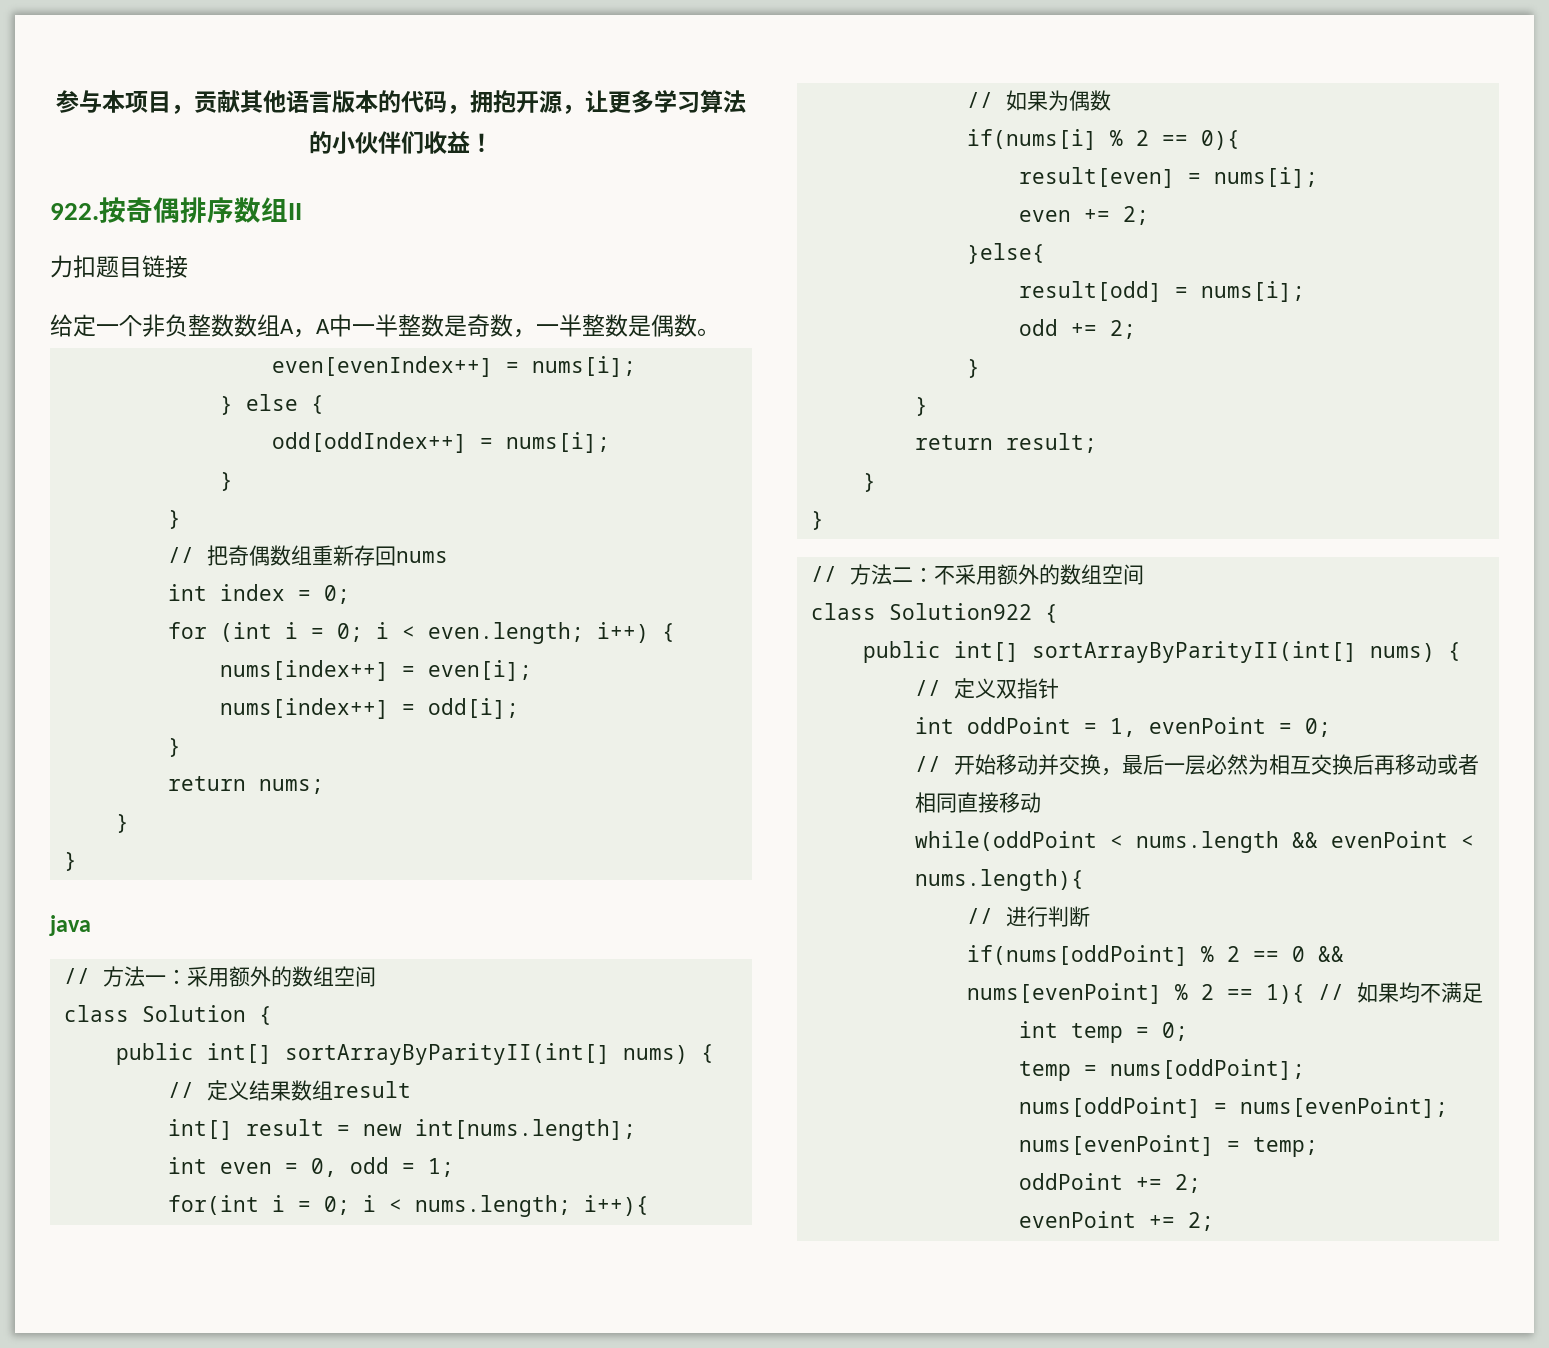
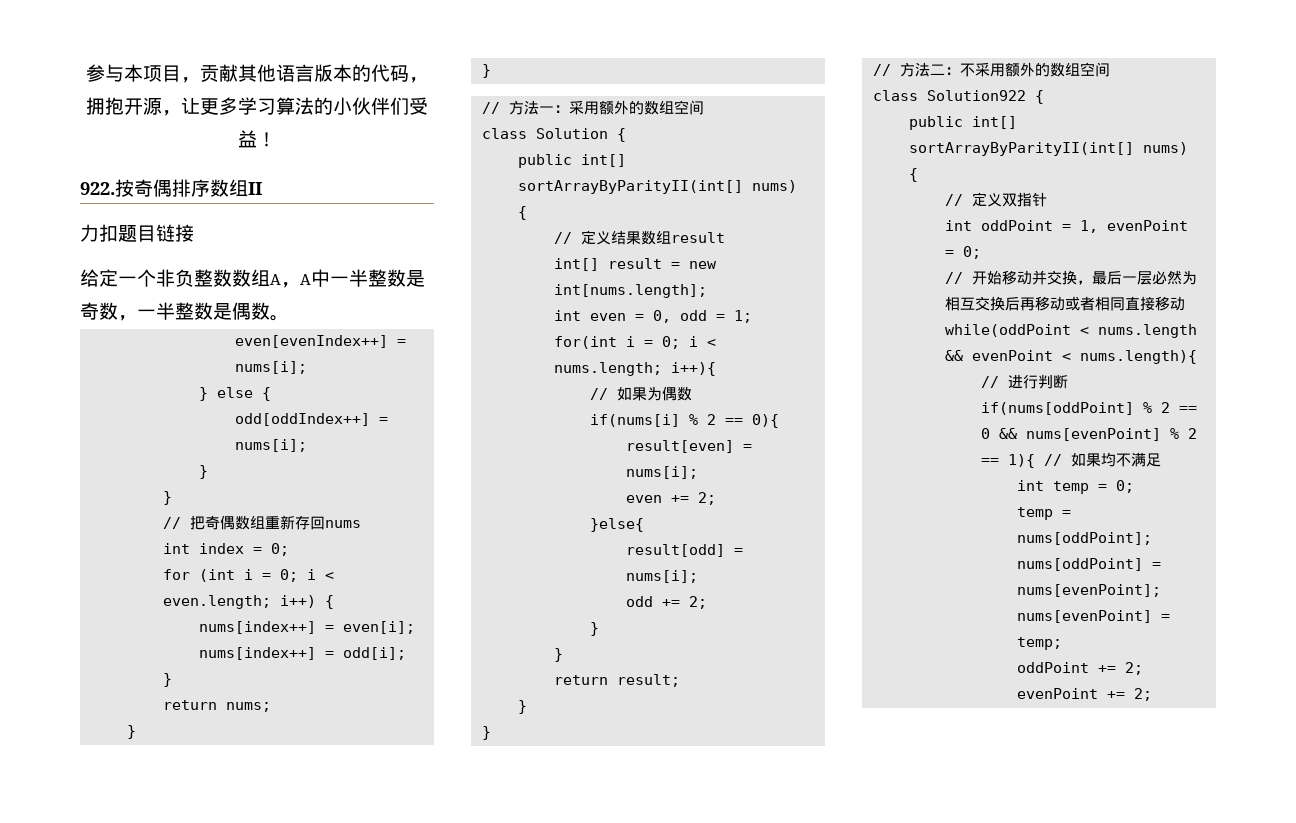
- 参与本项目，贡献其他语言版本的代码，拥抱开源，让更多学习算法的小伙伴们收益！
+ 参与本项目，贡献其他语言版本的代码，拥抱开源，让更多学习算法的小伙伴们受益！
- java

